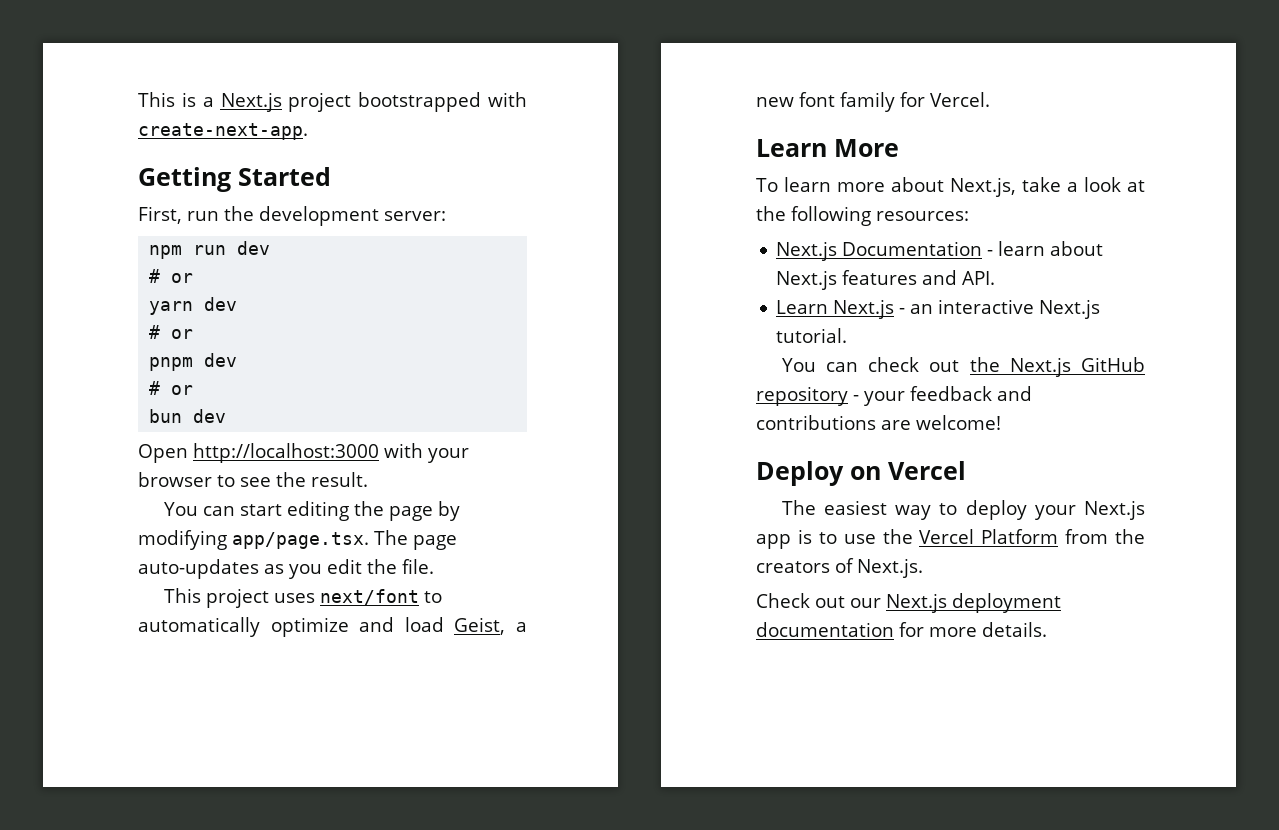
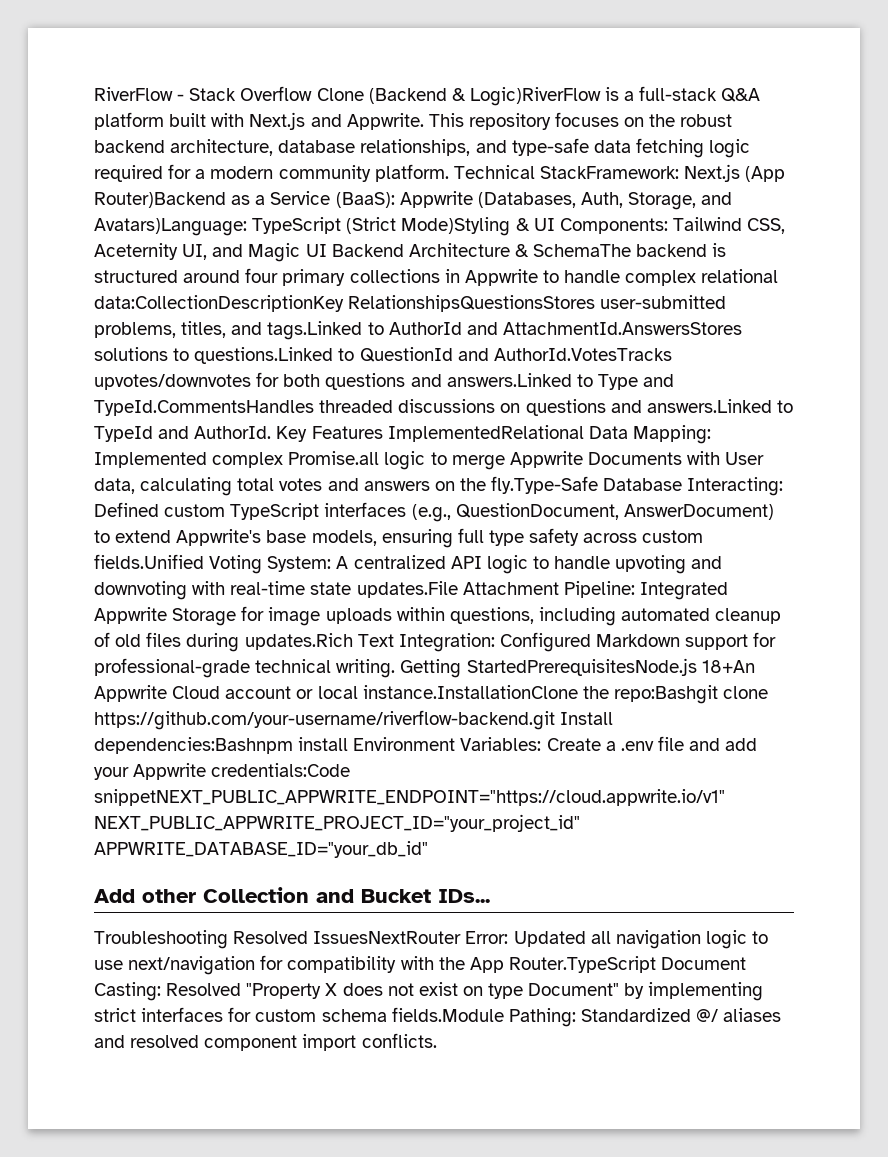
- This is a Next.js project bootstrapped with create-next-app.
- Getting Started
- First, run the development server:
- npm run dev
- # or
- yarn dev
- # or
- pnpm dev
- # or
- bun dev
- Open http://localhost:3000 with your browser to see the result.
- You can start editing the page by modifying app/page.tsx. The page auto-updates as you edit the file.
- This project uses next/font to automatically optimize and load Geist, a new font family for Vercel.
- Learn More
- To learn more about Next.js, take a look at the following resources:
- Next.js Documentation - learn about Next.js features and API.
- Learn Next.js - an interactive Next.js tutorial.
- You can check out the Next.js GitHub repository - your feedback and contributions are welcome!
- Deploy on Vercel
- The easiest way to deploy your Next.js app is to use the Vercel Platform from the creators of Next.js.
- Check out our Next.js deployment documentation for more details.
+ RiverFlow - Stack Overflow Clone (Backend & Logic)RiverFlow is a full-stack Q&A platform built with Next.js and Appwrite. This repository focuses on the robust backend architecture, database relationships, and type-safe data fetching logic required for a modern community platform. Technical StackFramework: Next.js (App Router)Backend as a Service (BaaS): Appwrite (Databases, Auth, Storage, and Avatars)Language: TypeScript (Strict Mode)Styling & UI Components: Tailwind CSS, Aceternity UI, and Magic UI Backend Architecture & SchemaThe backend is structured around four primary collections in Appwrite to handle complex relational data:CollectionDescriptionKey RelationshipsQuestionsStores user-submitted problems, titles, and tags.Linked to AuthorId and AttachmentId.AnswersStores solutions to questions.Linked to QuestionId and AuthorId.VotesTracks upvotes/downvotes for both questions and answers.Linked to Type and TypeId.CommentsHandles threaded discussions on questions and answers.Linked to TypeId and AuthorId. Key Features ImplementedRelational Data Mapping: Implemented complex Promise.all logic to merge Appwrite Documents with User data, calculating total votes and answers on the fly.Type-Safe Database Interacting: Defined custom TypeScript interfaces (e.g., QuestionDocument, AnswerDocument) to extend Appwrite's base models, ensuring full type safety across custom fields.Unified Voting System: A centralized API logic to handle upvoting and downvoting with real-time state updates.File Attachment Pipeline: Integrated Appwrite Storage for image uploads within questions, including automated cleanup of old files during updates.Rich Text Integration: Configured Markdown support for professional-grade technical writing. Getting StartedPrerequisitesNode.js 18+An Appwrite Cloud account or local instance.InstallationClone the repo:Bashgit clone https://github.com/your-username/riverflow-backend.git Install dependencies:Bashnpm install Environment Variables: Create a .env file and add your Appwrite credentials:Code snippetNEXT_PUBLIC_APPWRITE_ENDPOINT="https://cloud.appwrite.io/v1" NEXT_PUBLIC_APPWRITE_PROJECT_ID="your_project_id" APPWRITE_DATABASE_ID="your_db_id"
+ Add other Collection and Bucket IDs...
+ Troubleshooting Resolved IssuesNextRouter Error: Updated all navigation logic to use next/navigation for compatibility with the App Router.TypeScript Document Casting: Resolved "Property X does not exist on type Document" by implementing strict interfaces for custom schema fields.Module Pathing: Standardized @/ aliases and resolved component import conflicts.

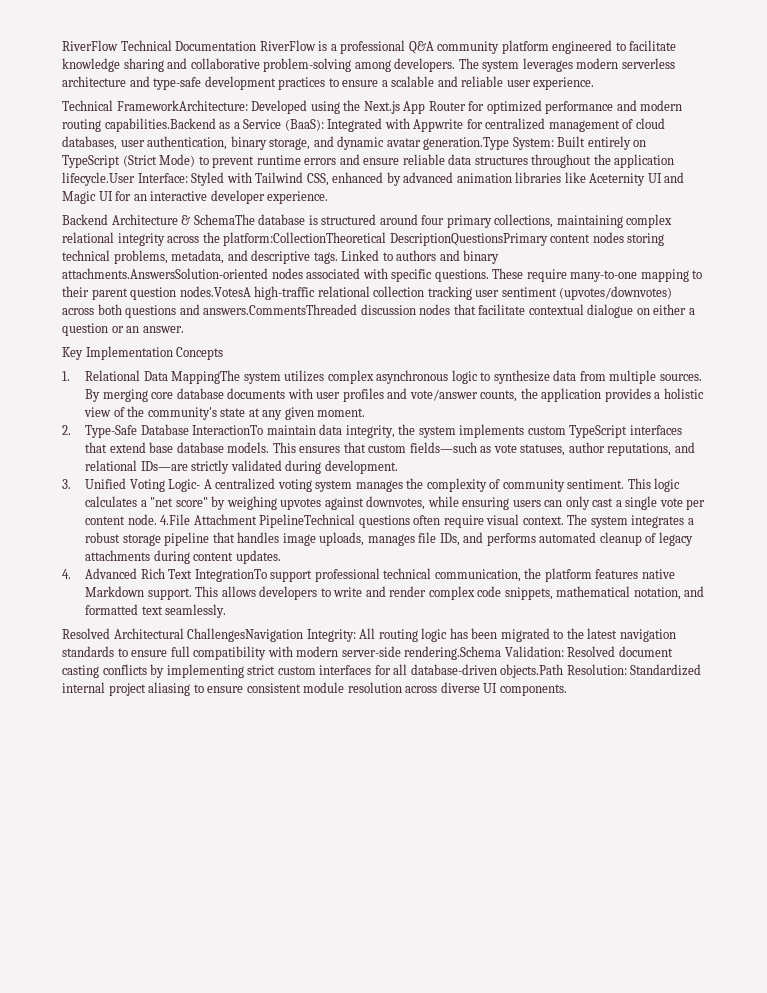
- RiverFlow - Stack Overflow Clone (Backend & Logic)RiverFlow is a full-stack Q&A platform built with Next.js and Appwrite. This repository focuses on the robust backend architecture, database relationships, and type-safe data fetching logic required for a modern community platform. Technical StackFramework: Next.js (App Router)Backend as a Service (BaaS): Appwrite (Databases, Auth, Storage, and Avatars)Language: TypeScript (Strict Mode)Styling & UI Components: Tailwind CSS, Aceternity UI, and Magic UI Backend Architecture & SchemaThe backend is structured around four primary collections in Appwrite to handle complex relational data:CollectionDescriptionKey RelationshipsQuestionsStores user-submitted problems, titles, and tags.Linked to AuthorId and AttachmentId.AnswersStores solutions to questions.Linked to QuestionId and AuthorId.VotesTracks upvotes/downvotes for both questions and answers.Linked to Type and TypeId.CommentsHandles threaded discussions on questions and answers.Linked to TypeId and AuthorId. Key Features ImplementedRelational Data Mapping: Implemented complex Promise.all logic to merge Appwrite Documents with User data, calculating total votes and answers on the fly.Type-Safe Database Interacting: Defined custom TypeScript interfaces (e.g., QuestionDocument, AnswerDocument) to extend Appwrite's base models, ensuring full type safety across custom fields.Unified Voting System: A centralized API logic to handle upvoting and downvoting with real-time state updates.File Attachment Pipeline: Integrated Appwrite Storage for image uploads within questions, including automated cleanup of old files during updates.Rich Text Integration: Configured Markdown support for professional-grade technical writing. Getting StartedPrerequisitesNode.js 18+An Appwrite Cloud account or local instance.InstallationClone the repo:Bashgit clone https://github.com/your-username/riverflow-backend.git Install dependencies:Bashnpm install Environment Variables: Create a .env file and add your Appwrite credentials:Code snippetNEXT_PUBLIC_APPWRITE_ENDPOINT="https://cloud.appwrite.io/v1" NEXT_PUBLIC_APPWRITE_PROJECT_ID="your_project_id" APPWRITE_DATABASE_ID="your_db_id"
- Add other Collection and Bucket IDs...
- Troubleshooting Resolved IssuesNextRouter Error: Updated all navigation logic to use next/navigation for compatibility with the App Router.TypeScript Document Casting: Resolved "Property X does not exist on type Document" by implementing strict interfaces for custom schema fields.Module Pathing: Standardized @/ aliases and resolved component import conflicts.
+ RiverFlow Technical Documentation RiverFlow is a professional Q&A community platform engineered to facilitate knowledge sharing and collaborative problem-solving among developers. The system leverages modern serverless architecture and type-safe development practices to ensure a scalable and reliable user experience.
+ Technical FrameworkArchitecture: Developed using the Next.js App Router for optimized performance and modern routing capabilities.Backend as a Service (BaaS): Integrated with Appwrite for centralized management of cloud databases, user authentication, binary storage, and dynamic avatar generation.Type System: Built entirely on TypeScript (Strict Mode) to prevent runtime errors and ensure reliable data structures throughout the application lifecycle.User Interface: Styled with Tailwind CSS, enhanced by advanced animation libraries like Aceternity UI and Magic UI for an interactive developer experience.
+ Backend Architecture & SchemaThe database is structured around four primary collections, maintaining complex relational integrity across the platform:CollectionTheoretical DescriptionQuestionsPrimary content nodes storing technical problems, metadata, and descriptive tags. Linked to authors and binary attachments.AnswersSolution-oriented nodes associated with specific questions. These require many-to-one mapping to their parent question nodes.VotesA high-traffic relational collection tracking user sentiment (upvotes/downvotes) across both questions and answers.CommentsThreaded discussion nodes that facilitate contextual dialogue on either a question or an answer.
+ Key Implementation Concepts
+ 1. Relational Data MappingThe system utilizes complex asynchronous logic to synthesize data from multiple sources. By merging core database documents with user profiles and vote/answer counts, the application provides a holistic view of the community's state at any given moment.
+ 2. Type-Safe Database InteractionTo maintain data integrity, the system implements custom TypeScript interfaces that extend base database models. This ensures that custom fields—such as vote statuses, author reputations, and relational IDs—are strictly validated during development.
+ 3. Unified Voting Logic- A centralized voting system manages the complexity of community sentiment. This logic calculates a "net score" by weighing upvotes against downvotes, while ensuring users can only cast a single vote per content node. 4.File Attachment PipelineTechnical questions often require visual context. The system integrates a robust storage pipeline that handles image uploads, manages file IDs, and performs automated cleanup of legacy attachments during content updates.
+ 4. Advanced Rich Text IntegrationTo support professional technical communication, the platform features native Markdown support. This allows developers to write and render complex code snippets, mathematical notation, and formatted text seamlessly.
+ Resolved Architectural ChallengesNavigation Integrity: All routing logic has been migrated to the latest navigation standards to ensure full compatibility with modern server-side rendering.Schema Validation: Resolved document casting conflicts by implementing strict custom interfaces for all database-driven objects.Path Resolution: Standardized internal project aliasing to ensure consistent module resolution across diverse UI components.

